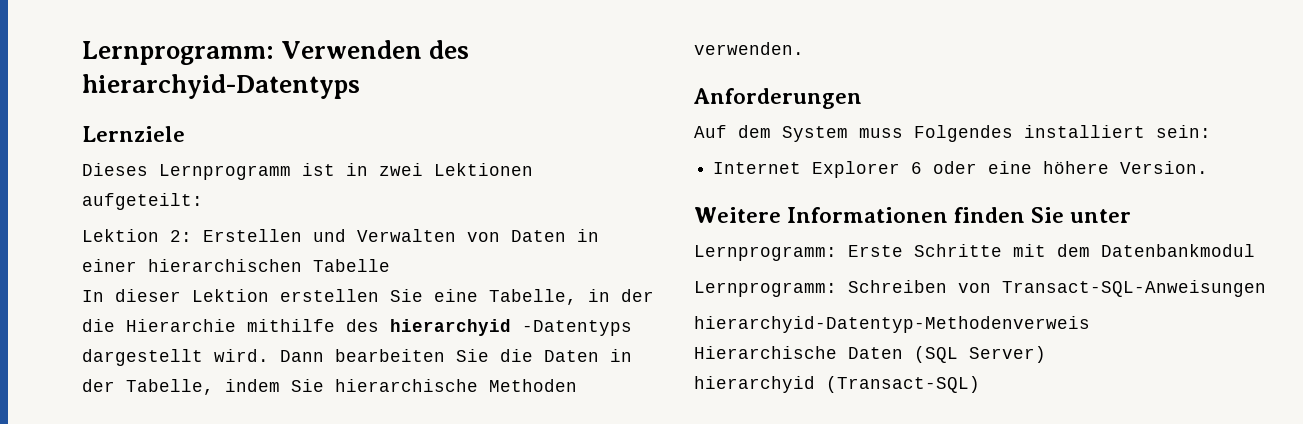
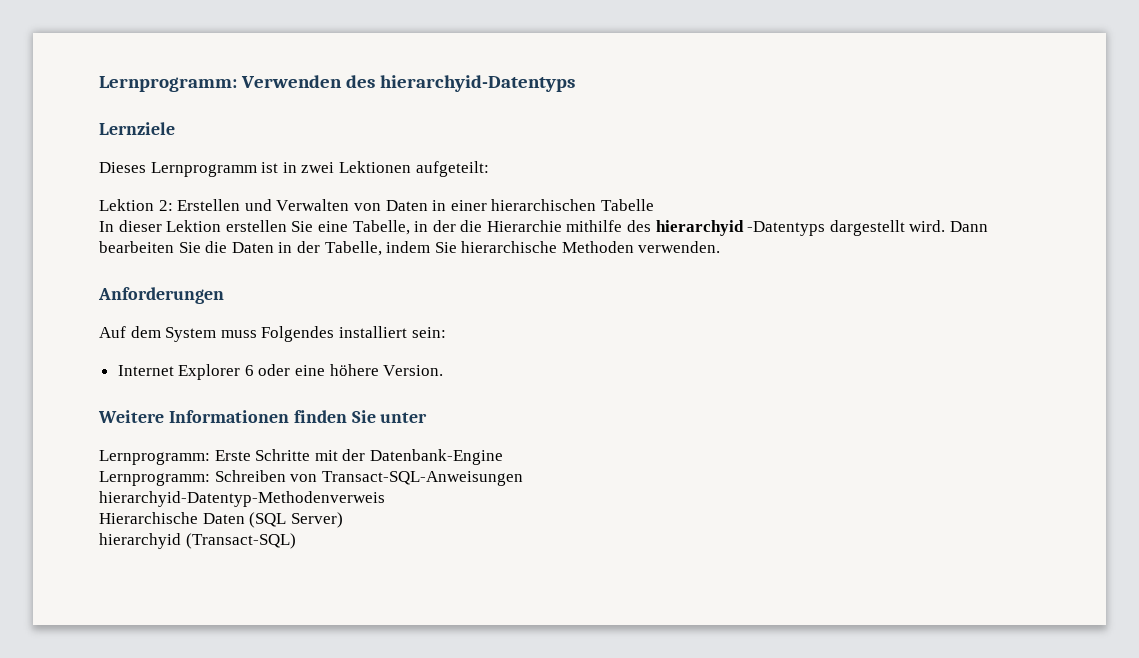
- Lernprogramm: Erste Schritte mit dem Datenbankmodul
+ Lernprogramm: Erste Schritte mit der Datenbank-Engine

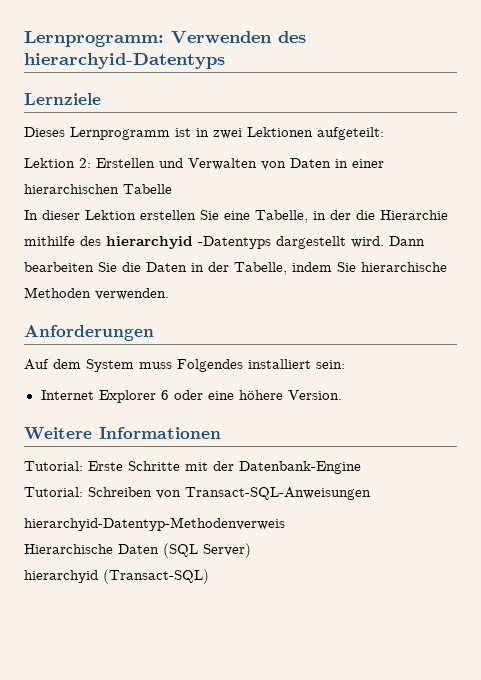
- Weitere Informationen finden Sie unter
- Lernprogramm: Erste Schritte mit der Datenbank-Engine
+ Weitere Informationen
+ Tutorial: Erste Schritte mit der Datenbank-Engine
- Lernprogramm: Schreiben von Transact-SQL-Anweisungen
+ Tutorial: Schreiben von Transact-SQL-Anweisungen

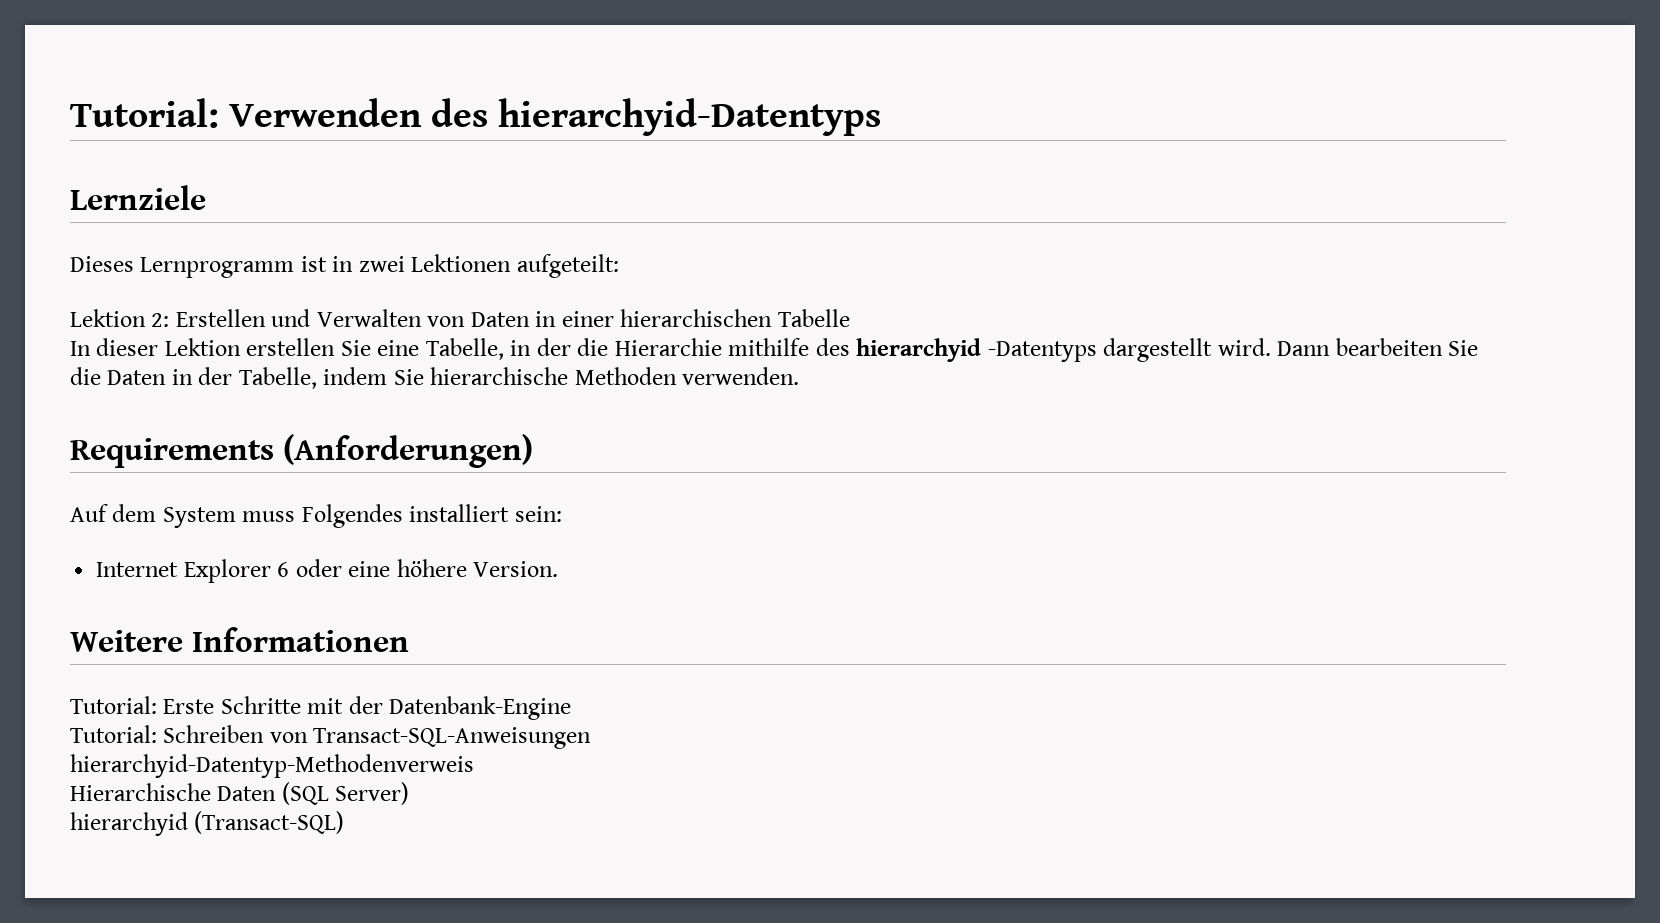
- Lernprogramm: Verwenden des hierarchyid-Datentyps
+ Tutorial: Verwenden des hierarchyid-Datentyps
- Anforderungen
+ Requirements (Anforderungen)

